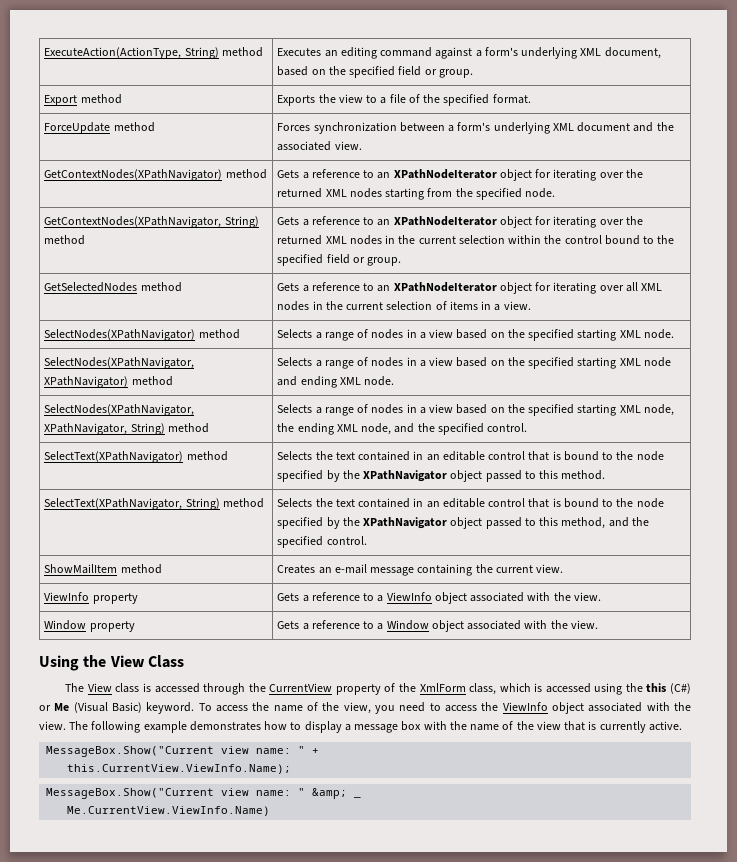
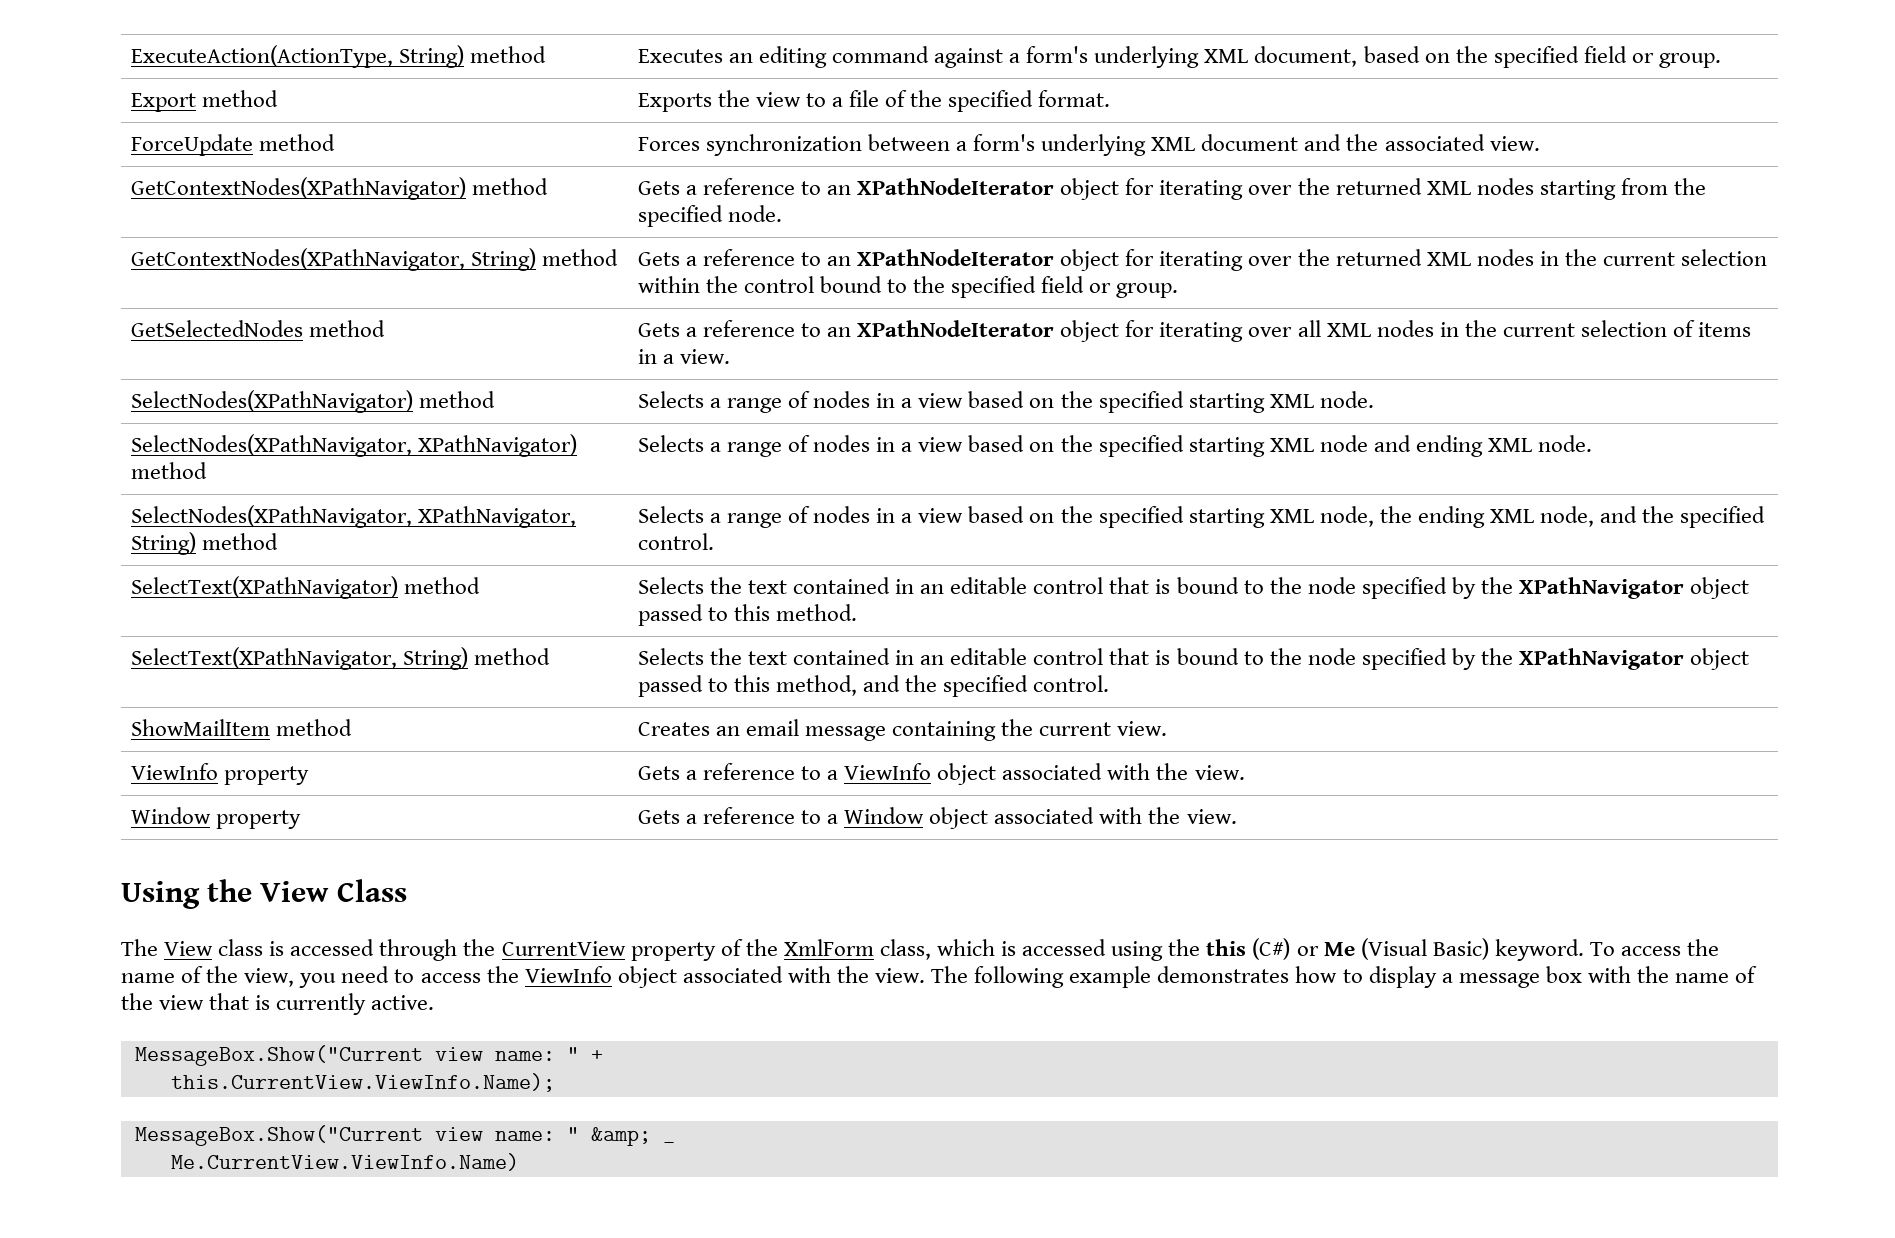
- ShowMailItem method | Creates an e-mail message containing the current view.
+ ShowMailItem method | Creates an email message containing the current view.

